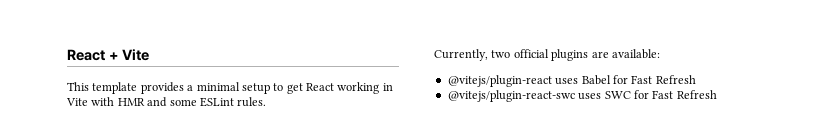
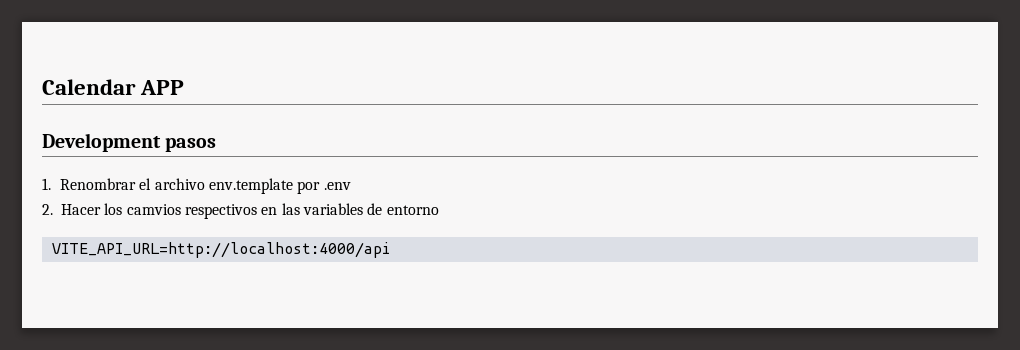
- React + Vite
- This template provides a minimal setup to get React working in Vite with HMR and some ESLint rules.
- Currently, two official plugins are available:
- @vitejs/plugin-react uses Babel for Fast Refresh
- @vitejs/plugin-react-swc uses SWC for Fast Refresh
+ Calendar APP
+ Development pasos
+ 1. Renombrar el archivo env.template por .env
+ 2. Hacer los camvios respectivos en las variables de entorno
+ VITE_API_URL=http://localhost:4000/api

